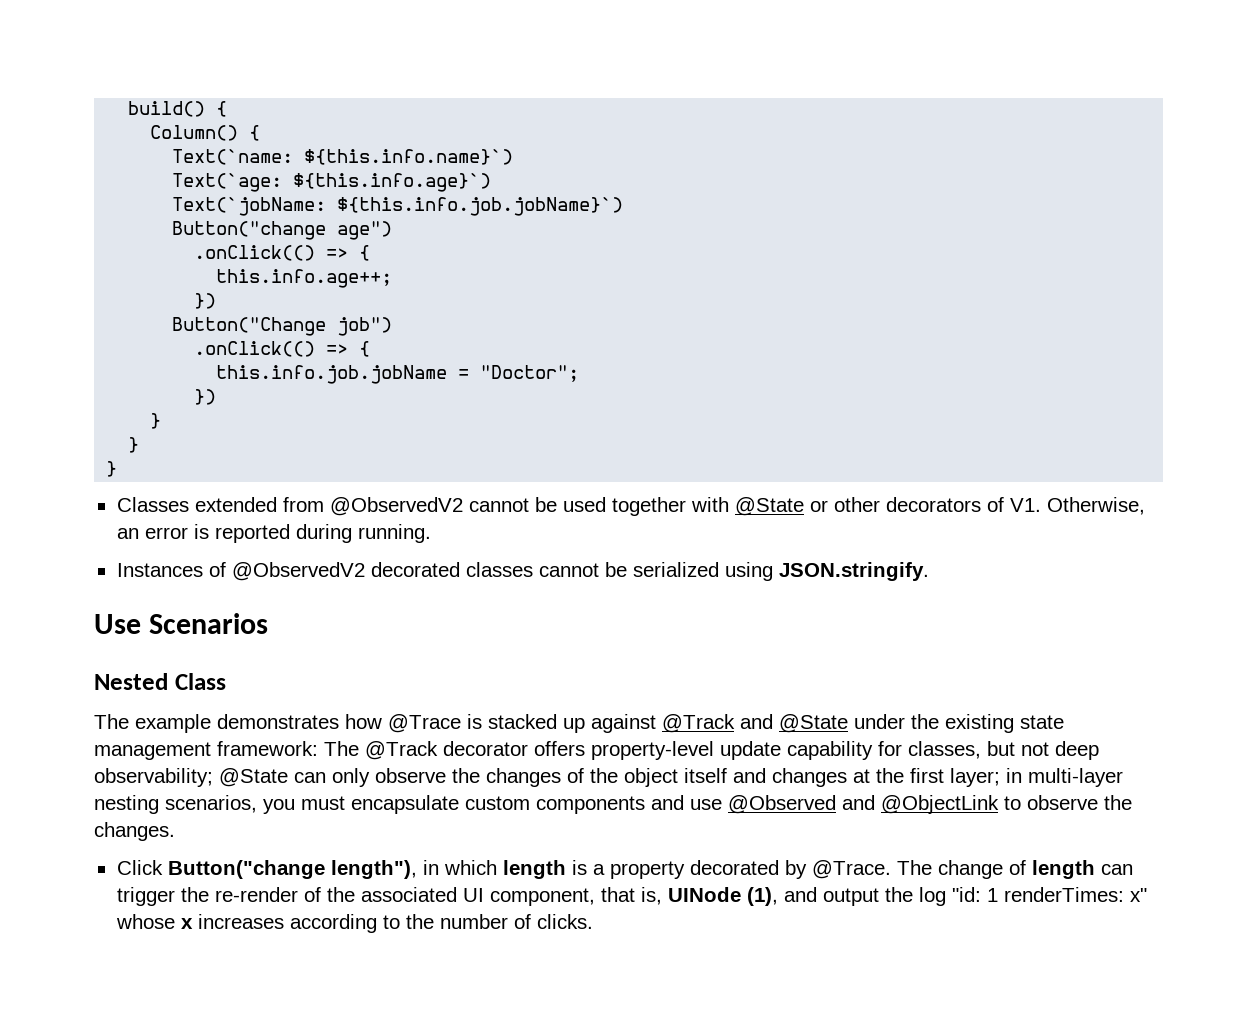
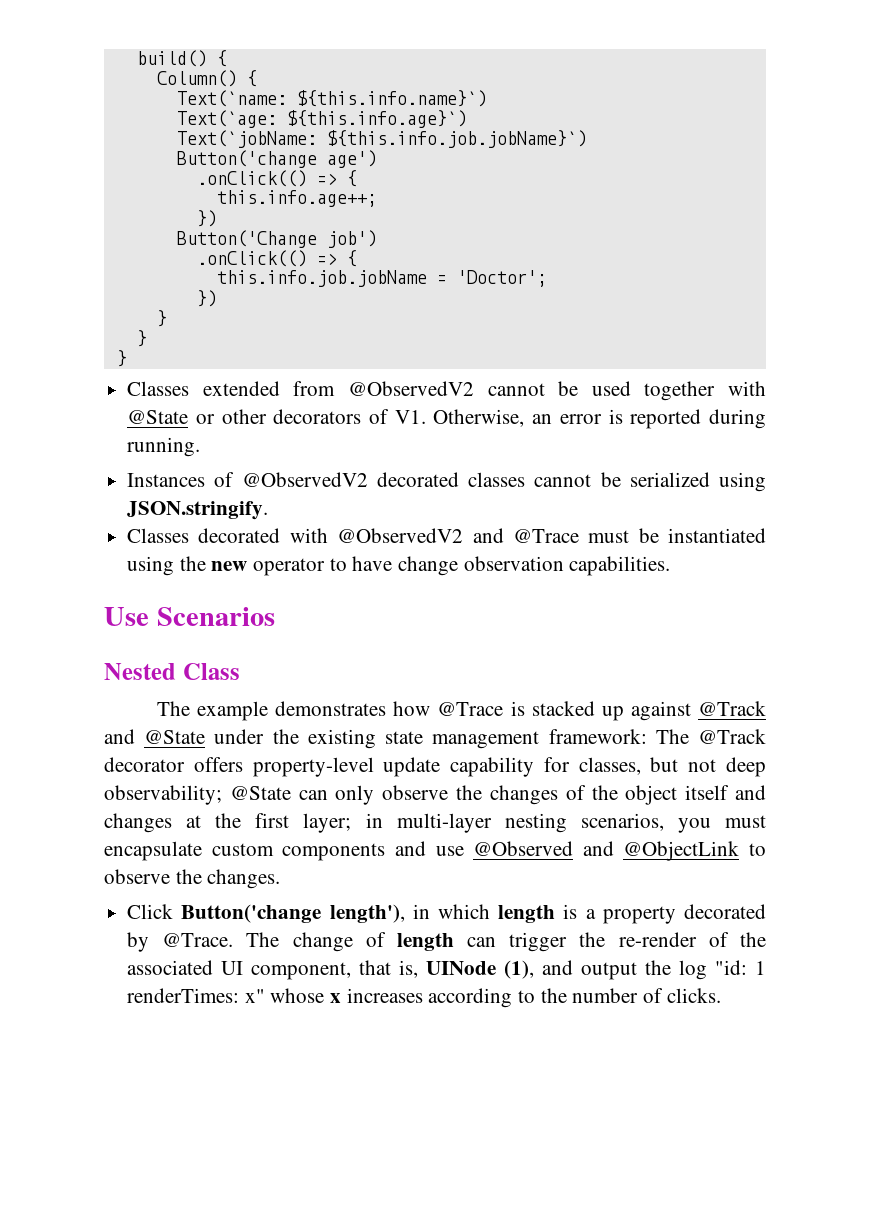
- Button("change age")
+ Button('change age')
- Button("Change job")
+ Button('Change job')
- this.info.job.jobName = "Doctor";
+ this.info.job.jobName = 'Doctor';
+ Classes decorated with @ObservedV2 and @Trace must be instantiated using the new operator to have change observation capabilities.
- Click Button("change length"), in which length is a property decorated by @Trace.
+ Click Button('change length'), in which length is a property decorated by @Trace.

